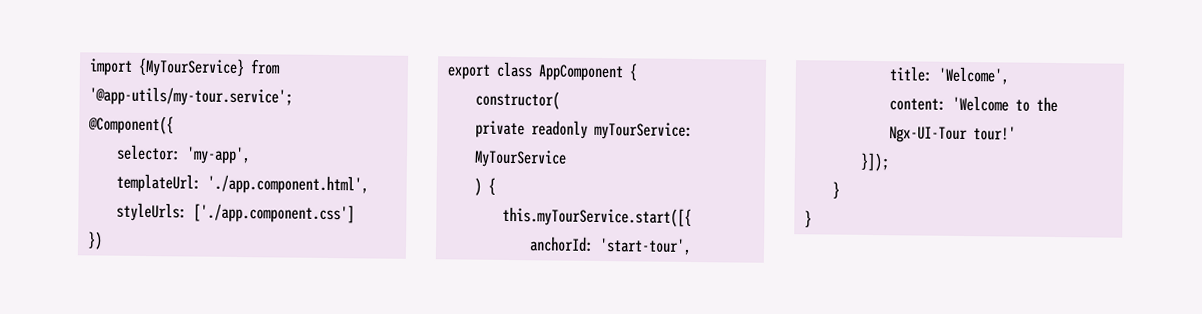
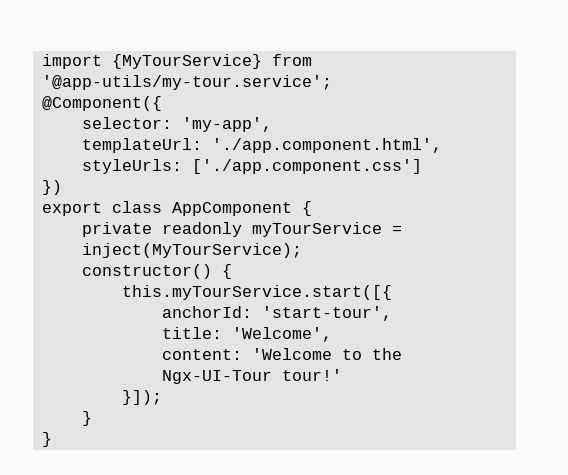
- constructor(
- private readonly myTourService: MyTourService
- ) {
+ private readonly myTourService = inject(MyTourService);
+ constructor() {

